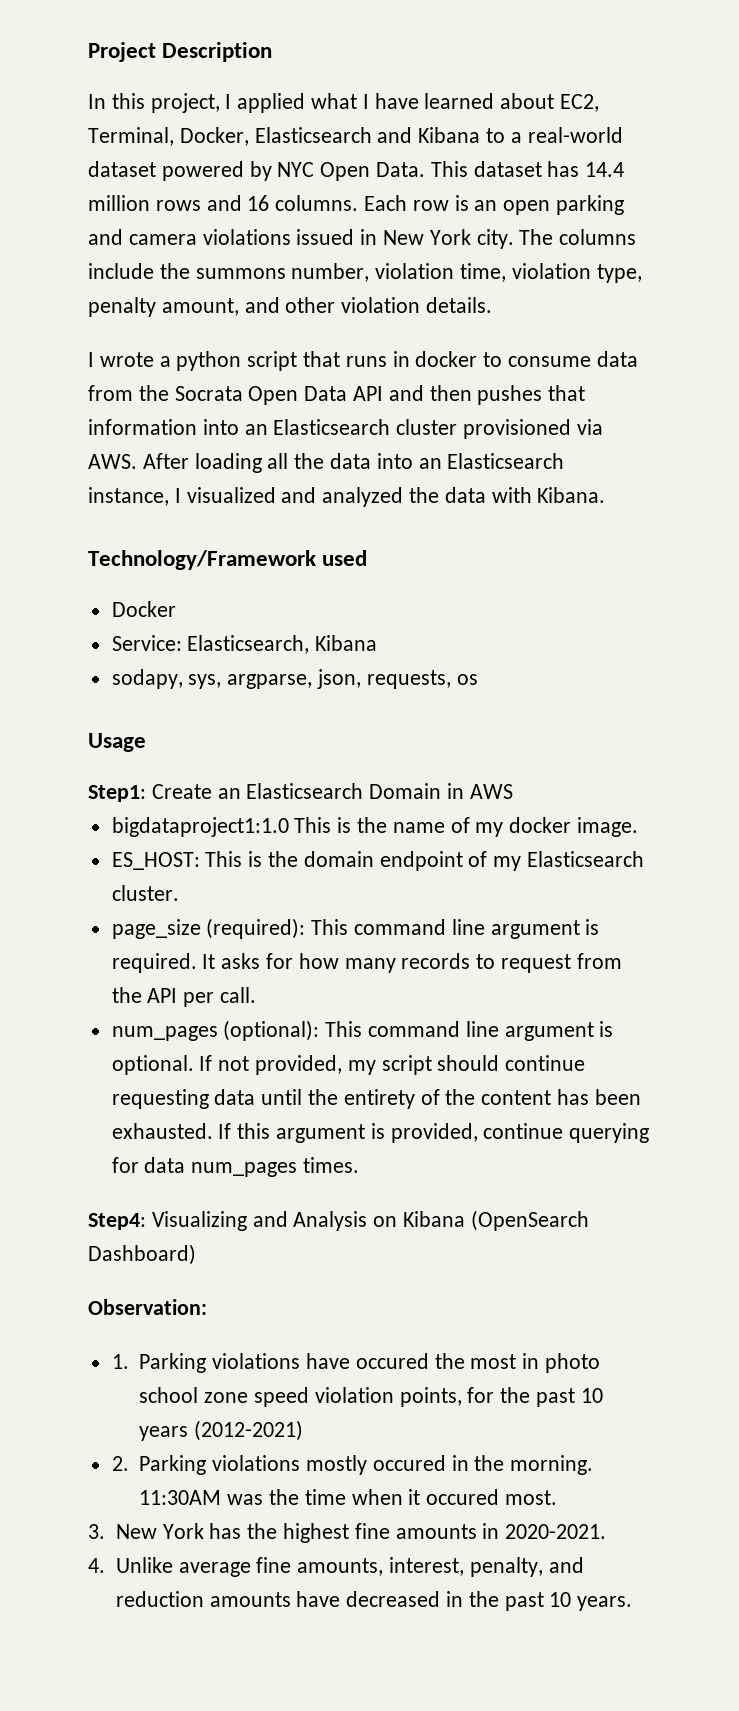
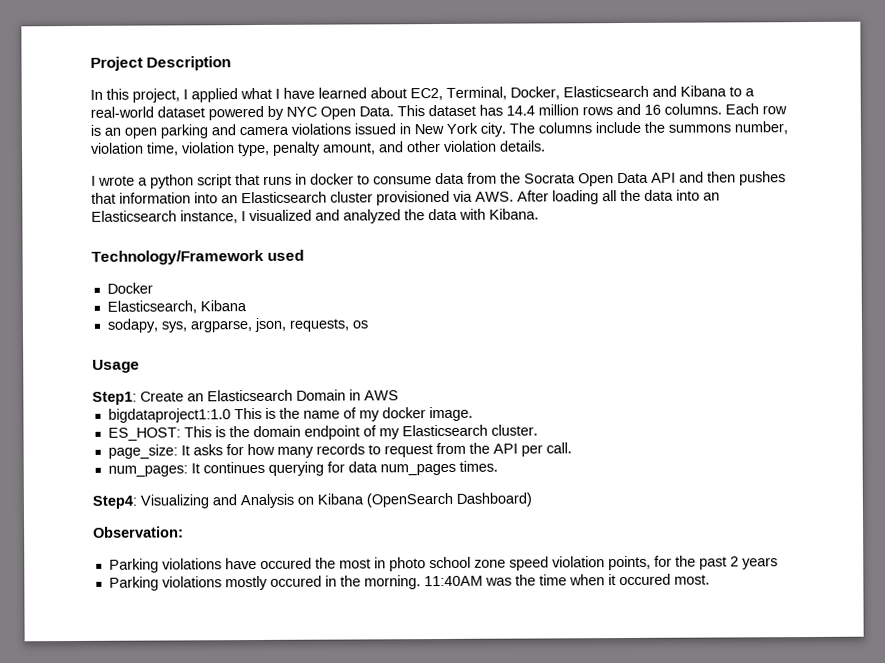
- Service: Elasticsearch, Kibana
+ Elasticsearch, Kibana
- page_size (required): This command line argument is required. It asks for how many records to request from the API per call.
+ page_size: It asks for how many records to request from the API per call.
- num_pages (optional): This command line argument is optional. If not provided, my script should continue requesting data until the entirety of the content has been exhausted. If this argument is provided, continue querying for data num_pages times.
+ num_pages: It continues querying for data num_pages times.
- 1. Parking violations have occured the most in photo school zone speed violation points, for the past 10 years (2012-2021)
- 2. Parking violations mostly occured in the morning.
+ Parking violations have occured the most in photo school zone speed violation points, for the past 2 years
+ Parking violations mostly occured in the morning.
- 11:30AM was the time when it occured most.
+ 11:40AM was the time when it occured most.
- 3. New York has the highest fine amounts in 2020-2021.
- 4. Unlike average fine amounts, interest, penalty, and reduction amounts have decreased in the past 10 years.

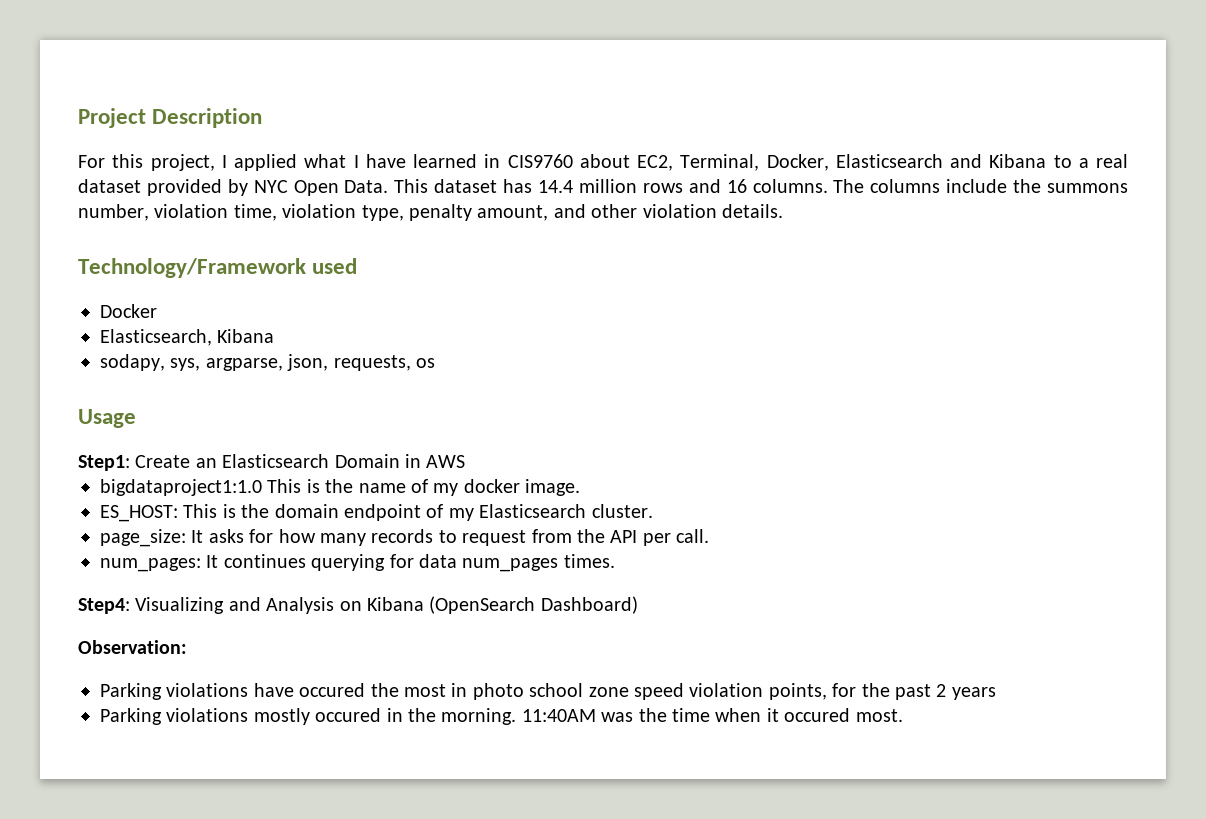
- In this project, I applied what I have learned about EC2, Terminal, Docker, Elasticsearch and Kibana to a real-world dataset powered by NYC Open Data.
+ For this project, I applied what I have learned in CIS9760 about EC2, Terminal, Docker, Elasticsearch and Kibana to a real dataset provided by NYC Open Data.
- Each row is an open parking and camera violations issued in New York city.
- I wrote a python script that runs in docker to consume data from the Socrata Open Data API and then pushes that information into an Elasticsearch cluster provisioned via AWS. After loading all the data into an Elasticsearch instance, I visualized and analyzed the data with Kibana.

